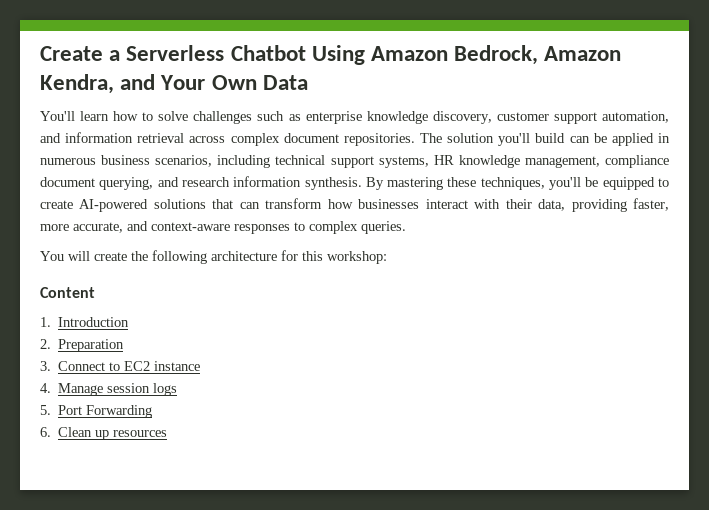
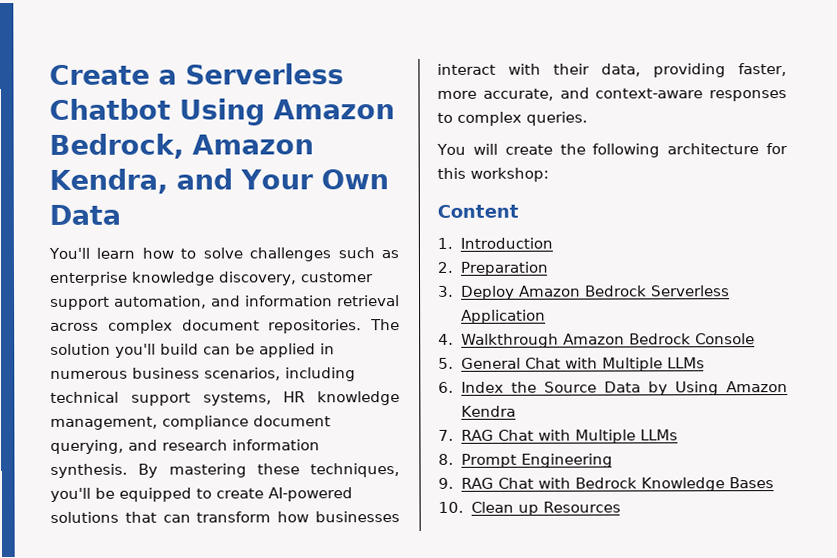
- 3. Connect to EC2 instance
- 4. Manage session logs
- 5. Port Forwarding
- 6. Clean up resources
+ 3. Deploy Amazon Bedrock Serverless Application
+ 4. Walkthrough Amazon Bedrock Console
+ 5. General Chat with Multiple LLMs
+ 6. Index the Source Data by Using Amazon Kendra
+ 7. RAG Chat with Multiple LLMs
+ 8. Prompt Engineering
+ 9. RAG Chat with Bedrock Knowledge Bases
+ 10. Clean up Resources

